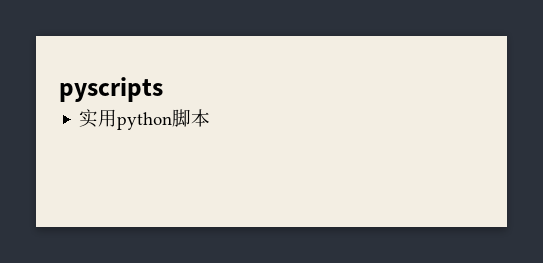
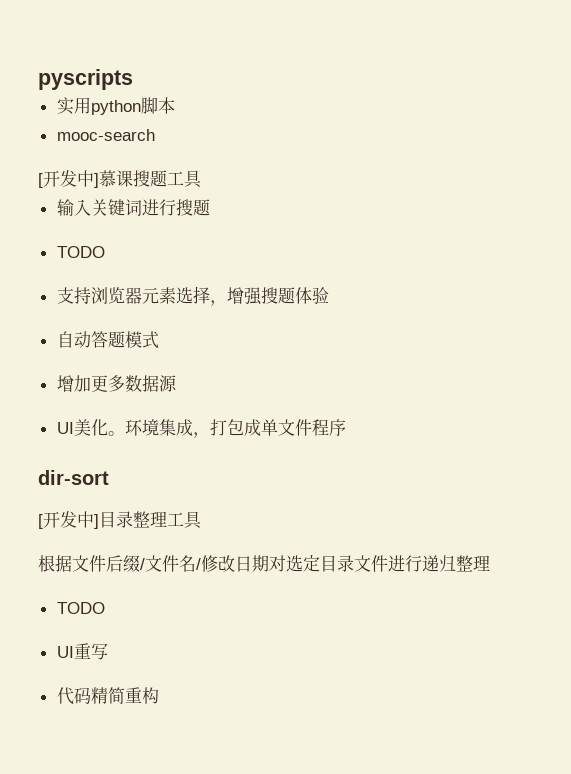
+ mooc-search
+ [开发中]慕课搜题工具
+ 输入关键词进行搜题
+ TODO
+ 支持浏览器元素选择，增强搜题体验
+ 自动答题模式
+ 增加更多数据源
+ UI美化。环境集成，打包成单文件程序
+ dir-sort
+ [开发中]目录整理工具
+ 根据文件后缀/文件名/修改日期对选定目录文件进行递归整理
+ TODO
+ UI重写
+ 代码精简重构

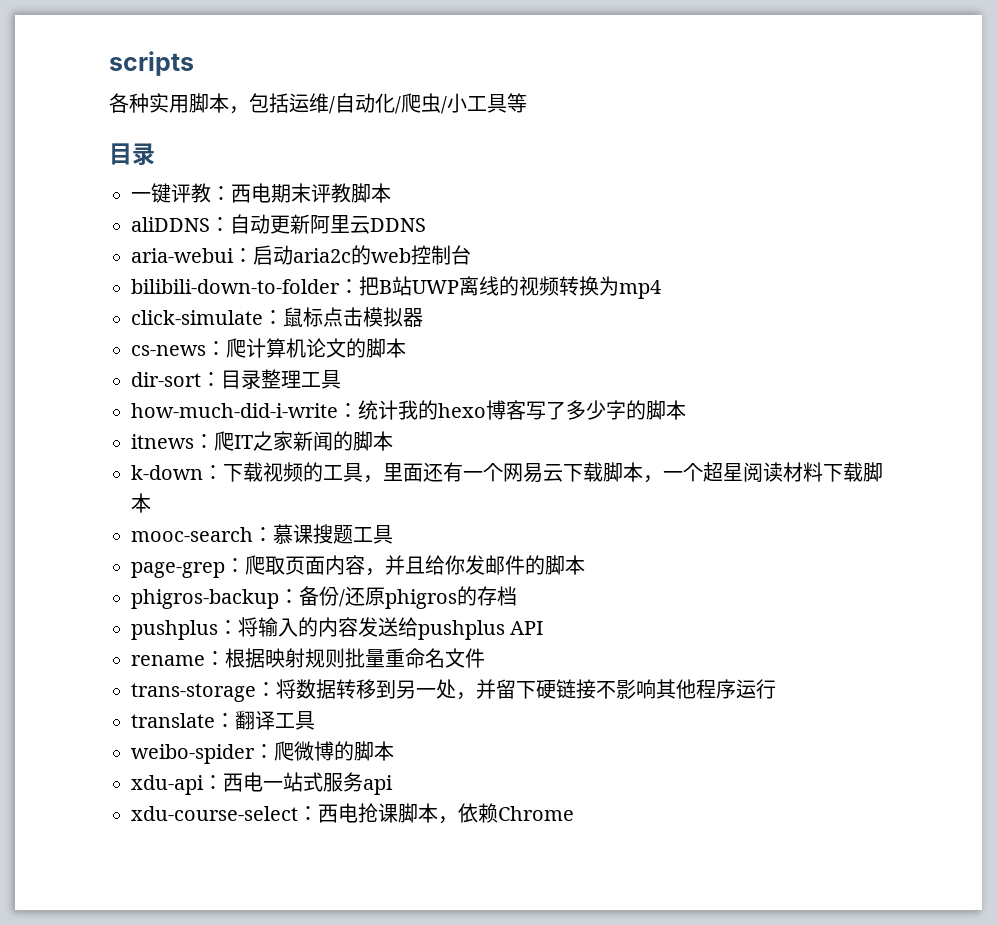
- pyscripts
- 实用python脚本
+ scripts
+ 各种实用脚本，包括运维/自动化/爬虫/小工具等
+ 目录
+ 一键评教：西电期末评教脚本
+ aliDDNS：自动更新阿里云DDNS
+ aria-webui：启动aria2c的web控制台
+ bilibili-down-to-folder：把B站UWP离线的视频转换为mp4
+ click-simulate：鼠标点击模拟器
+ cs-news：爬计算机论文的脚本
+ dir-sort：目录整理工具
+ how-much-did-i-write：统计我的hexo博客写了多少字的脚本
+ itnews：爬IT之家新闻的脚本
+ k-down：下载视频的工具，里面还有一个网易云下载脚本，一个超星阅读材料下载脚本
- mooc-search
- [开发中]慕课搜题工具
+ mooc-search：慕课搜题工具
- 输入关键词进行搜题
- TODO
- 支持浏览器元素选择，增强搜题体验
- 自动答题模式
- 增加更多数据源
- UI美化。环境集成，打包成单文件程序
- dir-sort
- [开发中]目录整理工具
- 根据文件后缀/文件名/修改日期对选定目录文件进行递归整理
- TODO
- UI重写
- 代码精简重构
+ page-grep：爬取页面内容，并且给你发邮件的脚本
+ phigros-backup：备份/还原phigros的存档
+ pushplus：将输入的内容发送给pushplus API
+ rename：根据映射规则批量重命名文件
+ trans-storage：将数据转移到另一处，并留下硬链接不影响其他程序运行
+ translate：翻译工具
+ weibo-spider：爬微博的脚本
+ xdu-api：西电一站式服务api
+ xdu-course-select：西电抢课脚本，依赖Chrome

